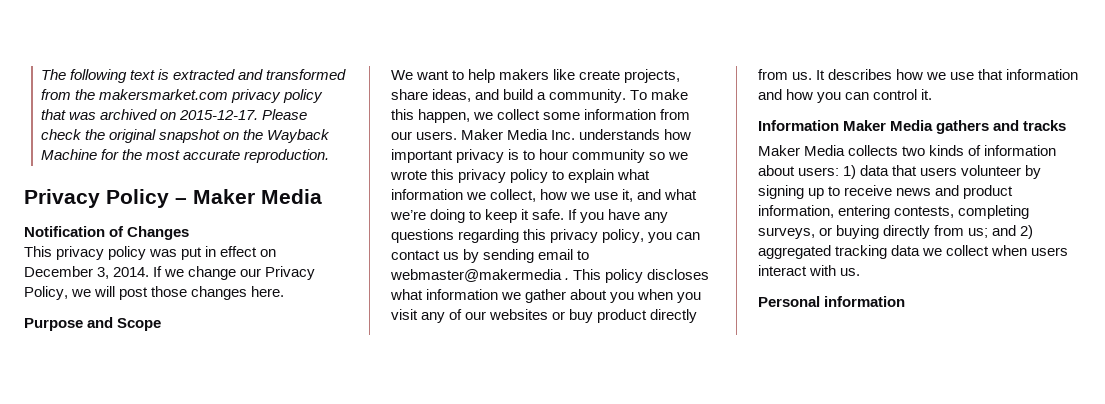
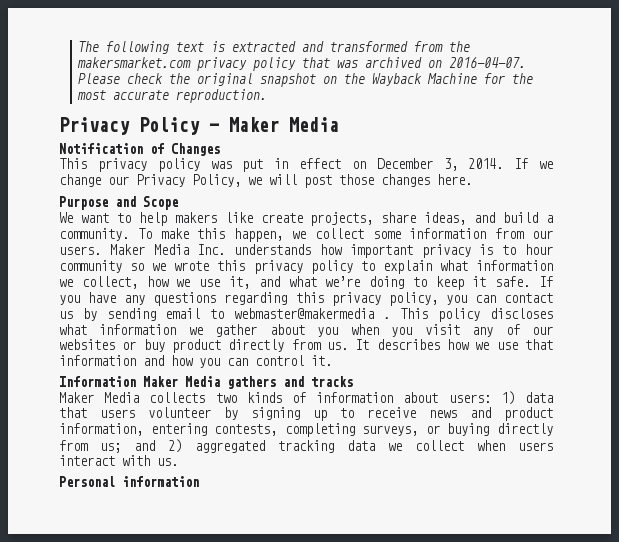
- The following text is extracted and transformed from the makersmarket.com privacy policy that was archived on 2015-12-17.
+ The following text is extracted and transformed from the makersmarket.com privacy policy that was archived on 2016-04-07.

